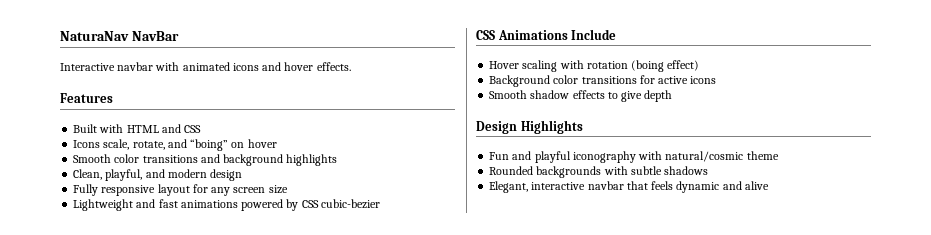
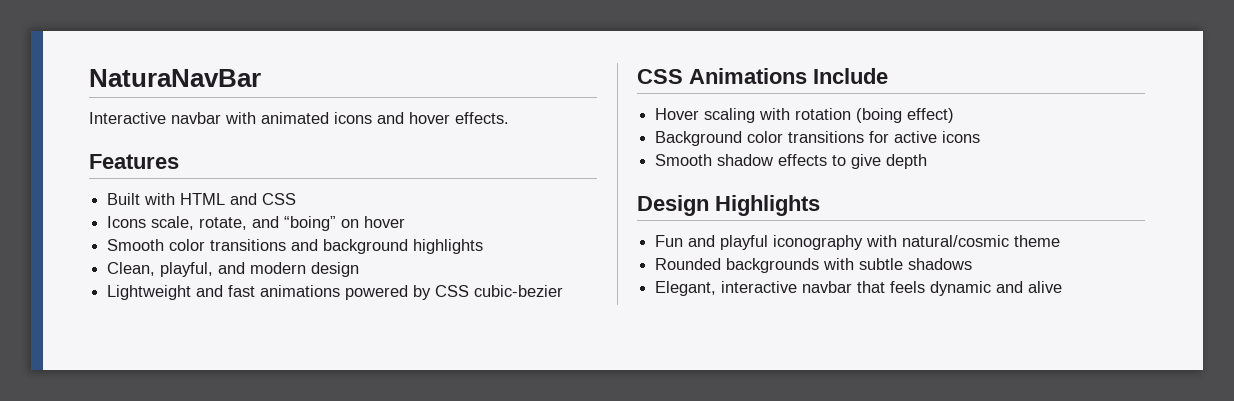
- NaturaNav NavBar
+ NaturaNavBar
- Fully responsive layout for any screen size

